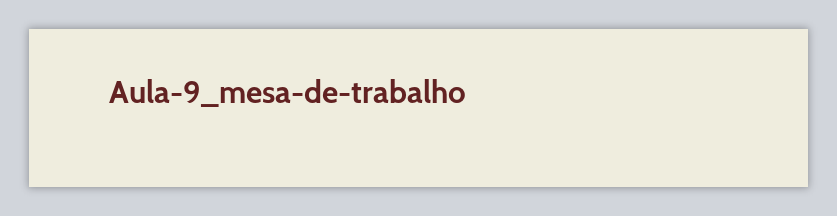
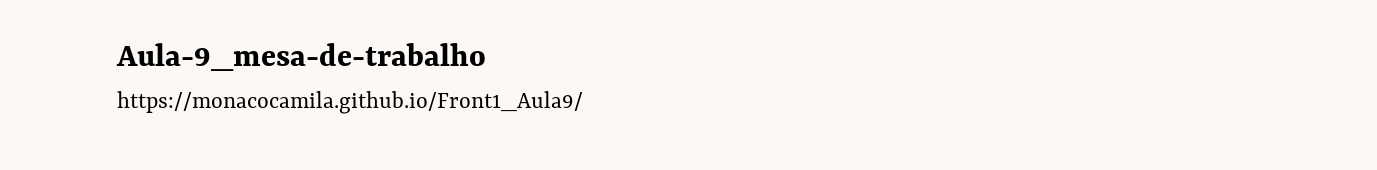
+ https://monacocamila.github.io/Front1_Aula9/

